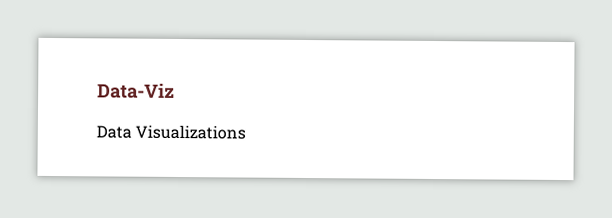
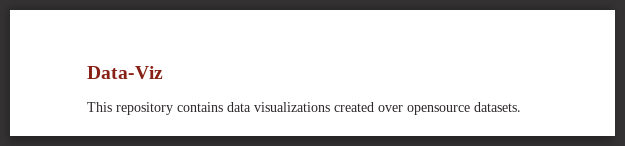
- Data Visualizations
+ This repository contains data visualizations created over opensource datasets.

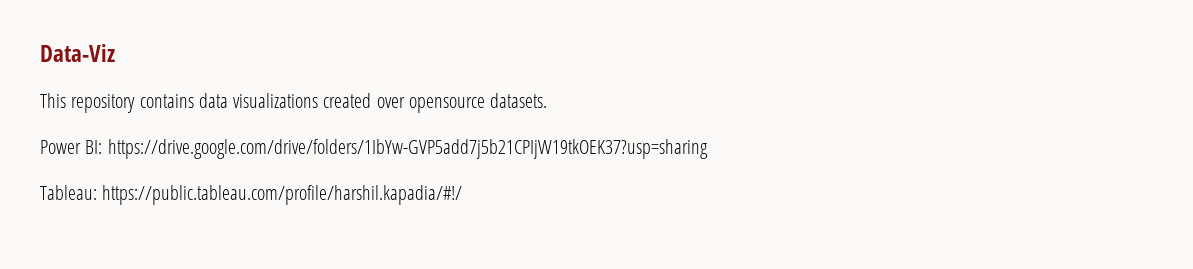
+ Power BI: https://drive.google.com/drive/folders/1IbYw-GVP5add7j5b21CPIjW19tkOEK37?usp=sharing
+ Tableau: https://public.tableau.com/profile/harshil.kapadia/#!/

